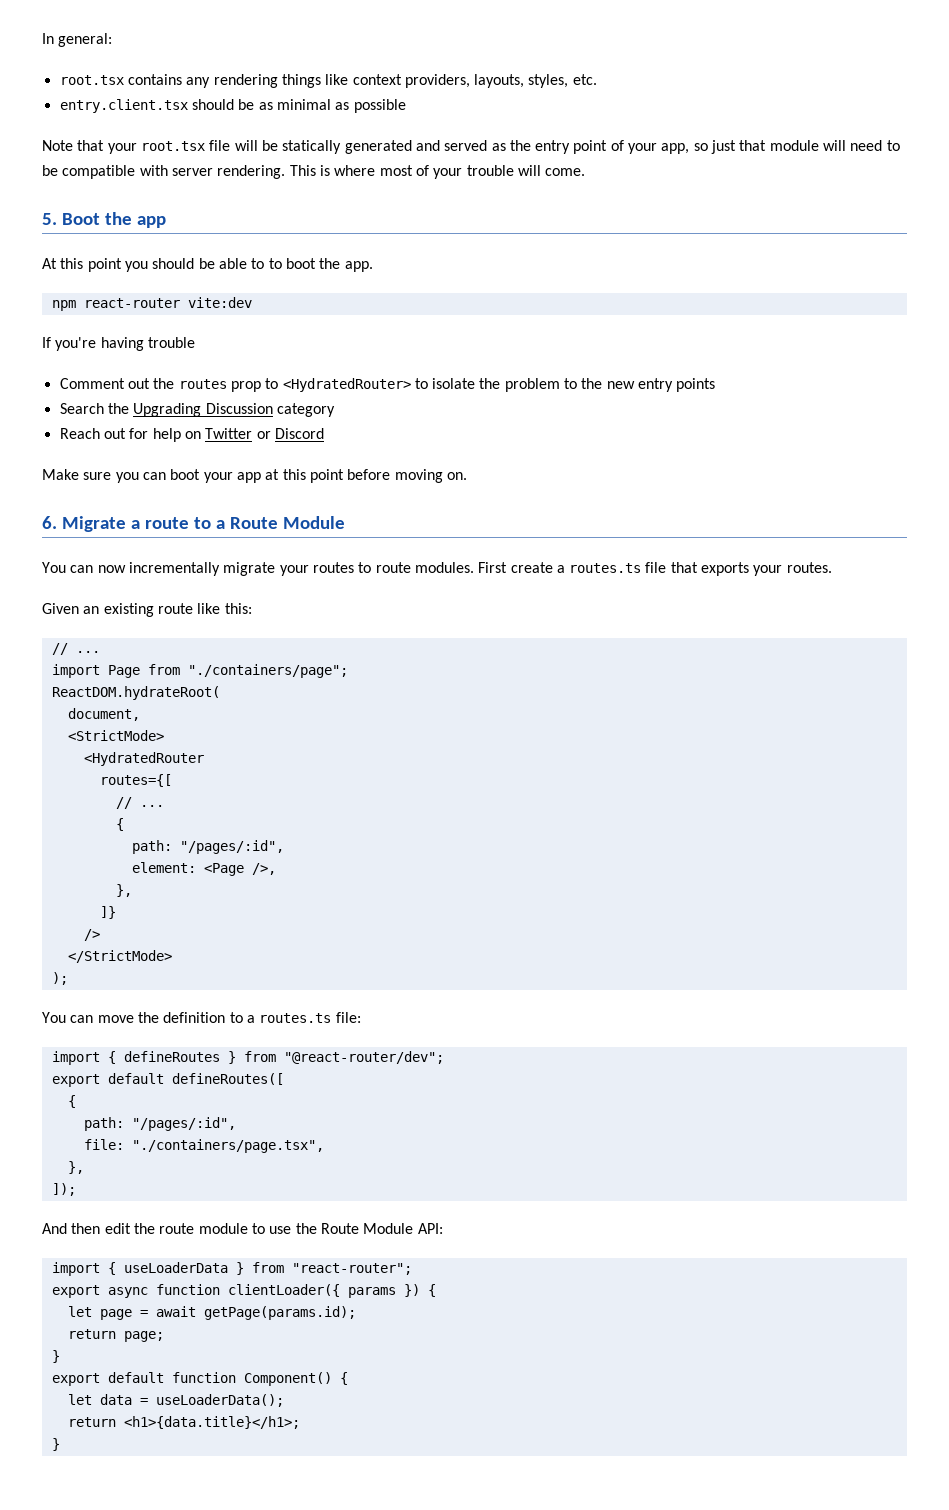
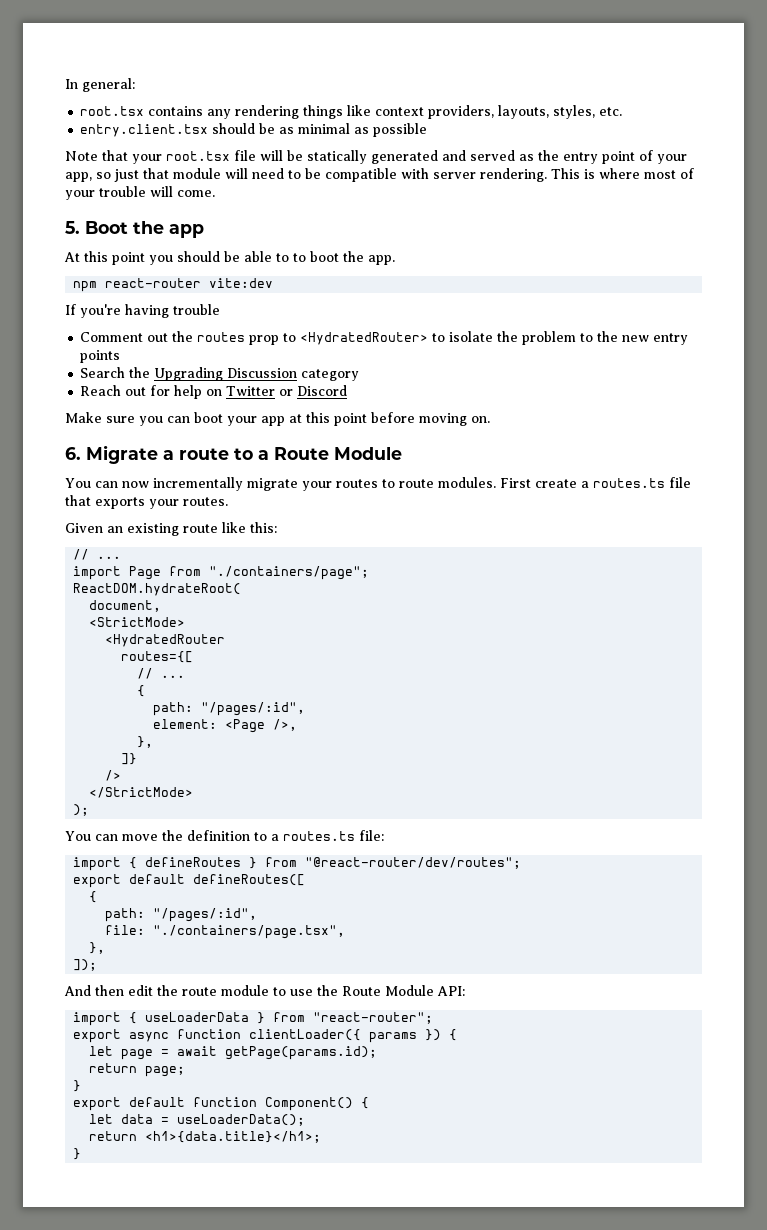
- import { defineRoutes } from "@react-router/dev";
+ import { defineRoutes } from "@react-router/dev/routes";

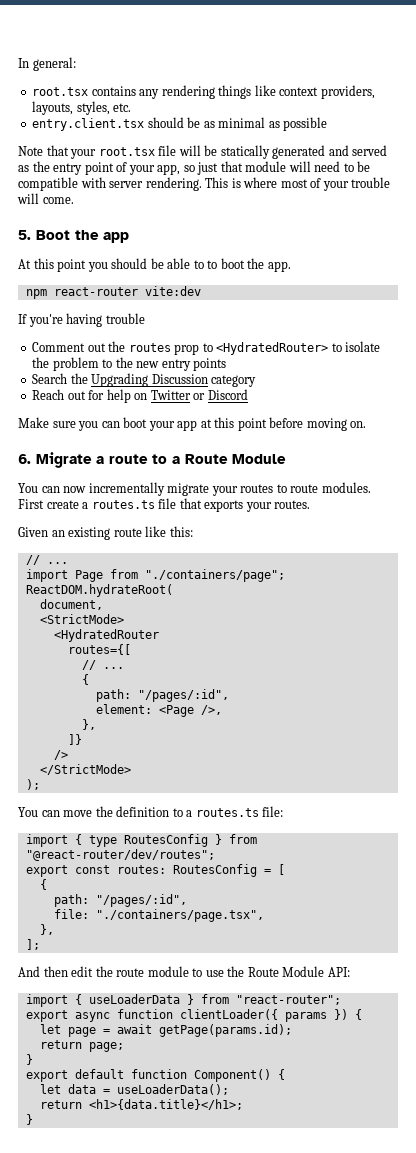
- import { defineRoutes } from "@react-router/dev/routes";
+ import { type RoutesConfig } from "@react-router/dev/routes";
- export default defineRoutes([
+ export const routes: RoutesConfig = [
- ]);
+ ];

